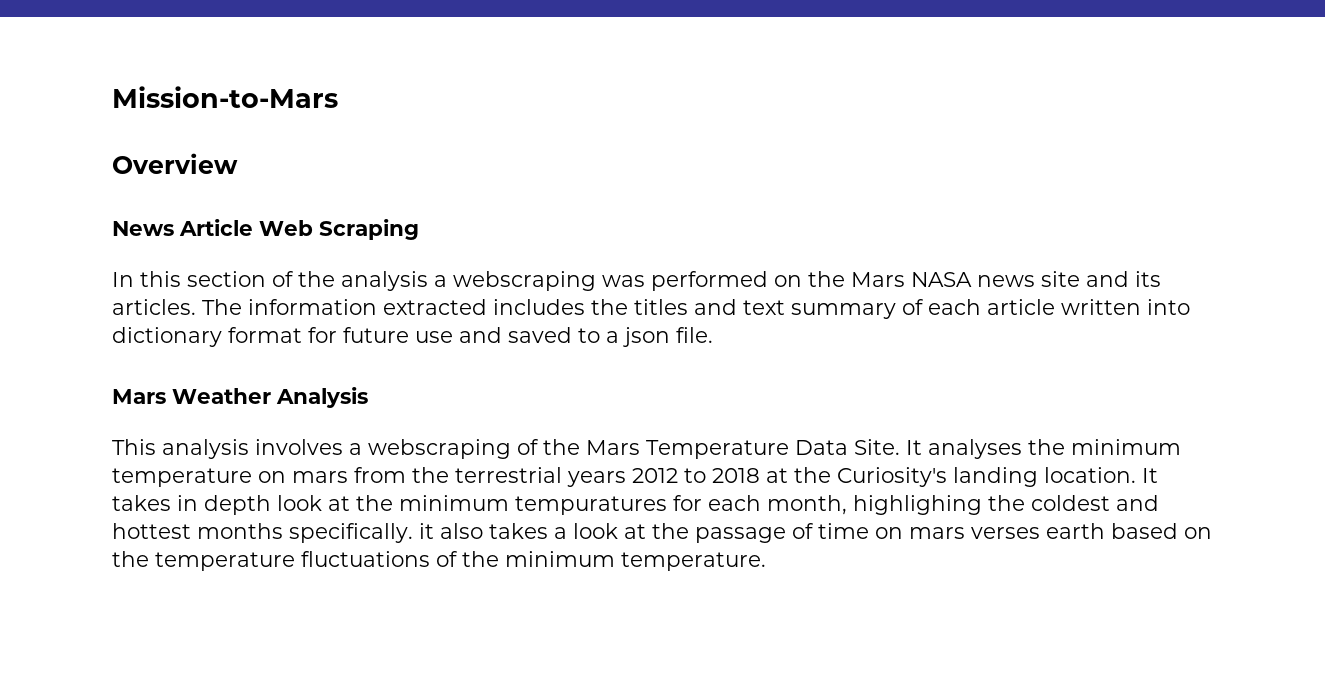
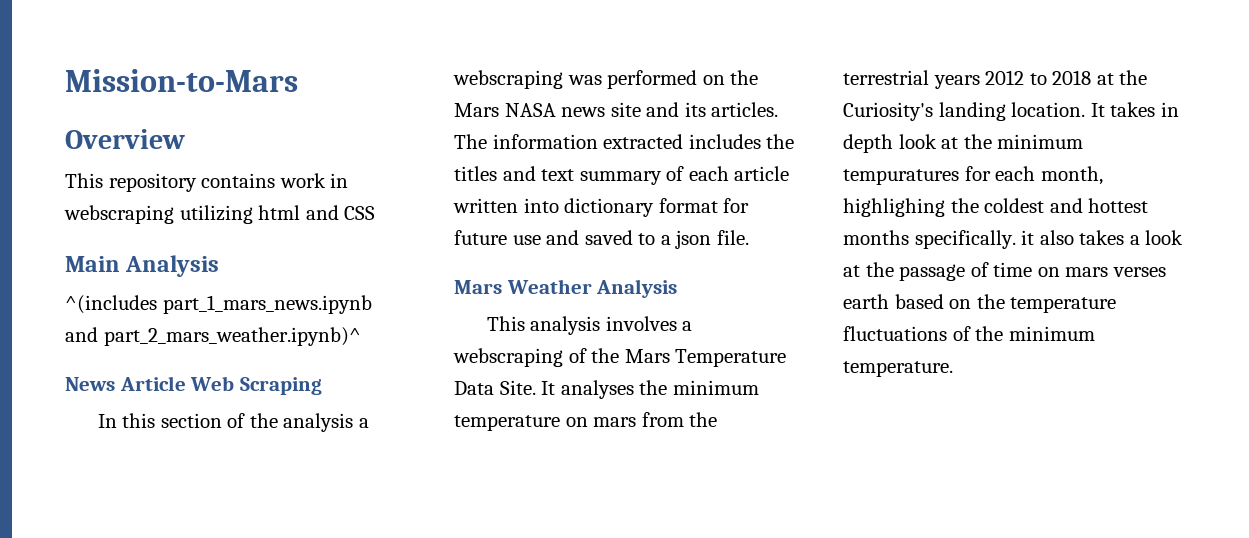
+ This repository contains work in webscraping utilizing html and CSS
+ Main Analysis
+ ^(includes part_1_mars_news.ipynb and part_2_mars_weather.ipynb)^

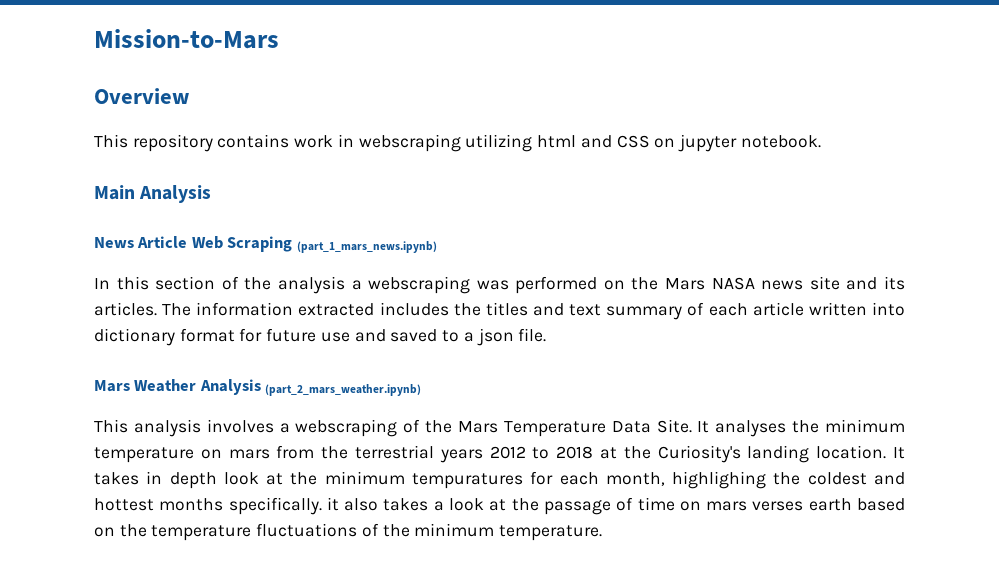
- This repository contains work in webscraping utilizing html and CSS
+ This repository contains work in webscraping utilizing html and CSS on jupyter notebook.
- ^(includes part_1_mars_news.ipynb and part_2_mars_weather.ipynb)^
- News Article Web Scraping
+ News Article Web Scraping (part_1_mars_news.ipynb)
- Mars Weather Analysis
+ Mars Weather Analysis (part_2_mars_weather.ipynb)

